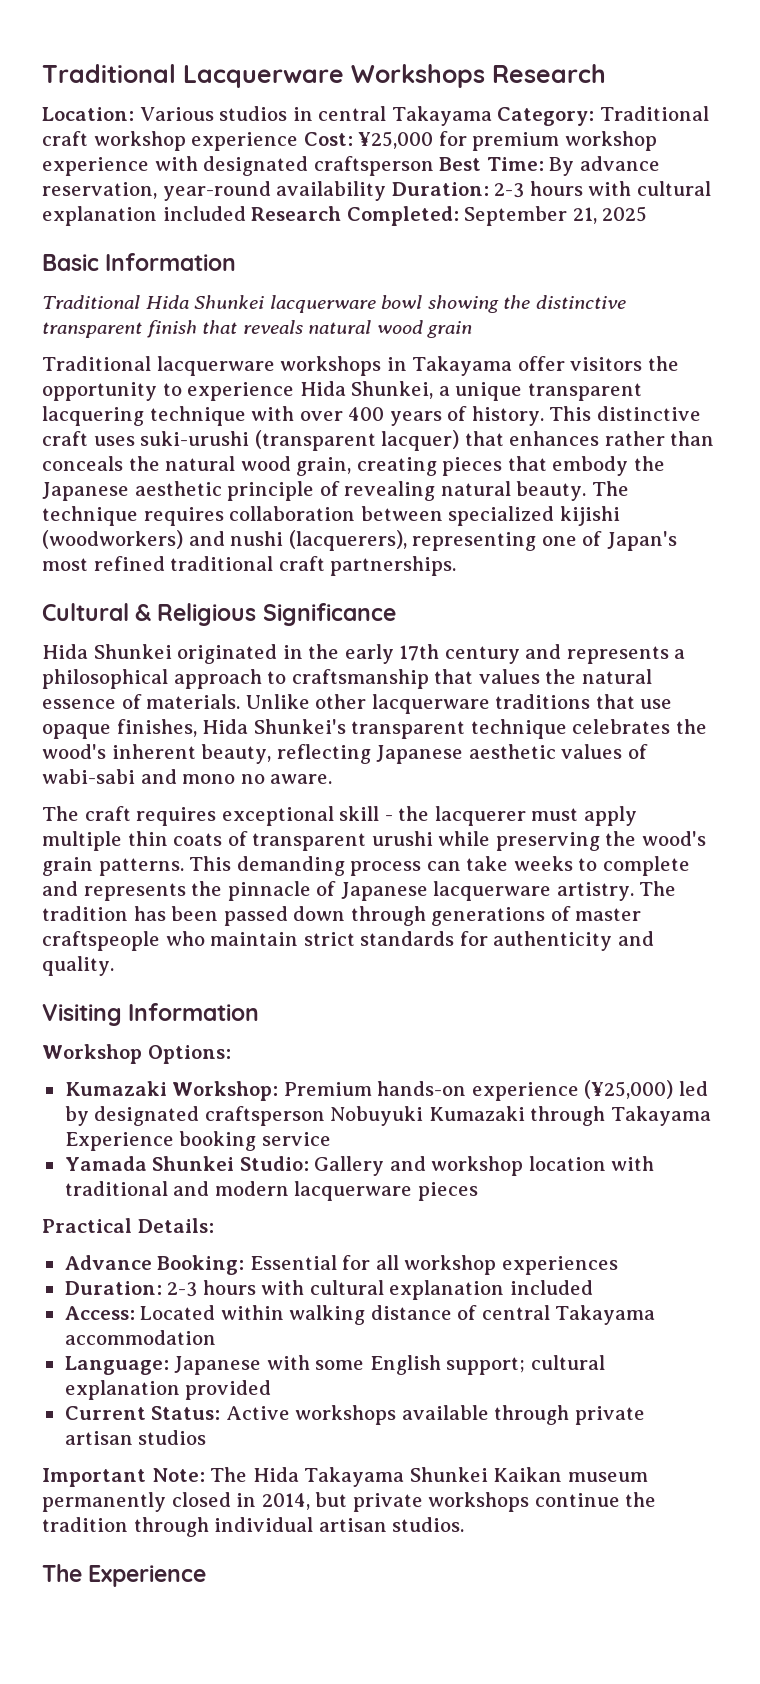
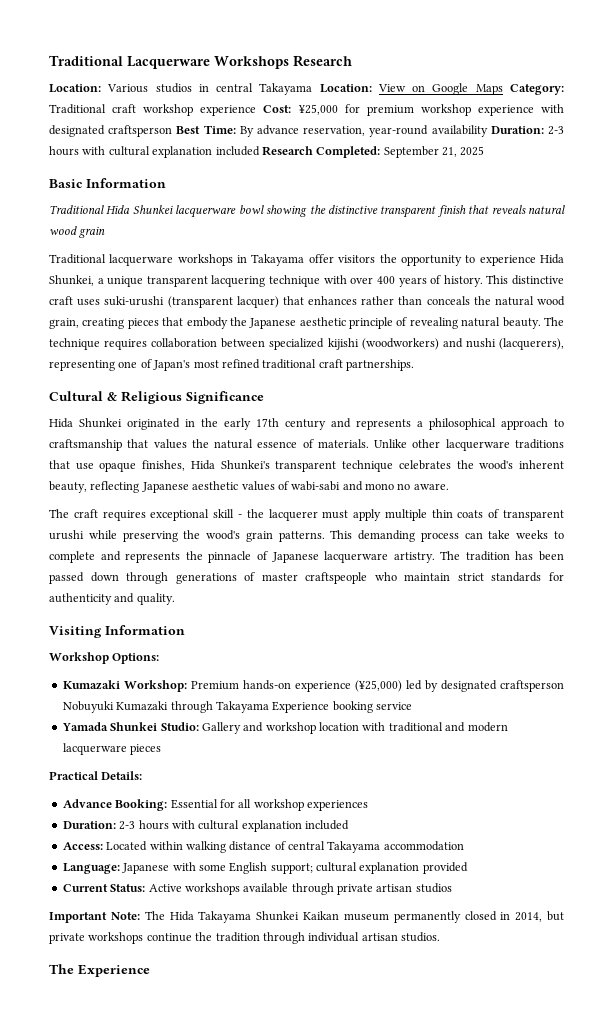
- Location: Various studios in central Takayama Category: Traditional craft workshop experience Cost: ¥25,000 for premium workshop experience with designated craftsperson Best Time: By advance reservation, year-round availability Duration: 2-3 hours with cultural explanation included Research Completed: September 21, 2025
+ Location: Various studios in central Takayama Location: View on Google Maps Category: Traditional craft workshop experience Cost: ¥25,000 for premium workshop experience with designated craftsperson Best Time: By advance reservation, year-round availability Duration: 2-3 hours with cultural explanation included Research Completed: September 21, 2025

